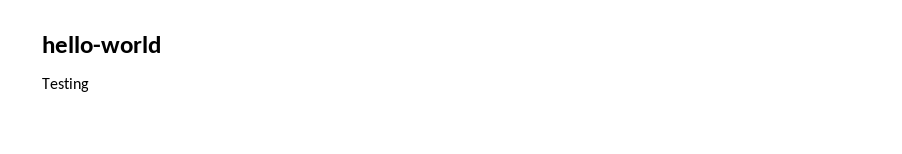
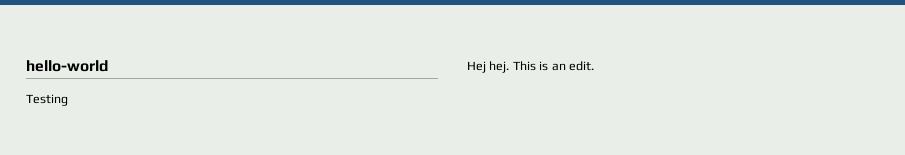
+ Hej hej. This is an edit.

